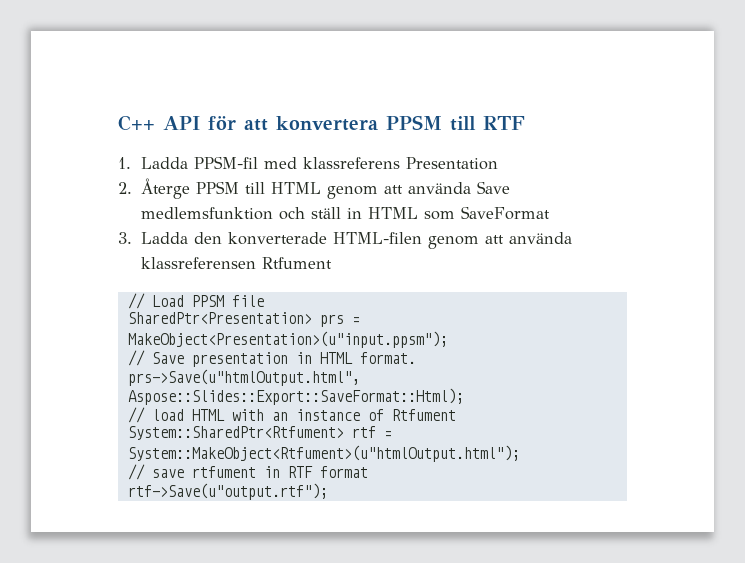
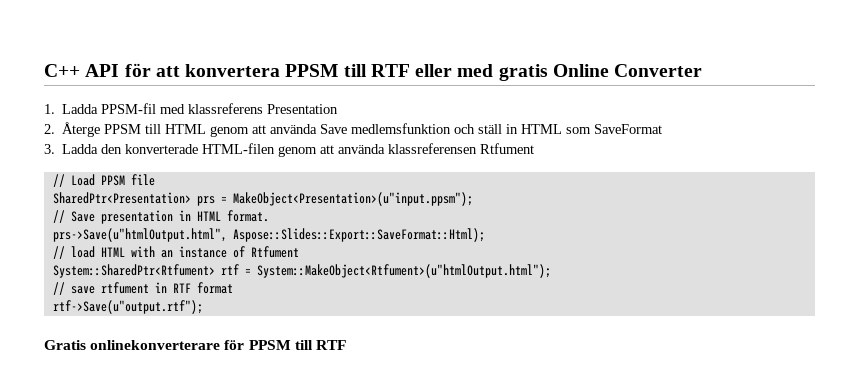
- C++ API för att konvertera PPSM till RTF
+ C++ API för att konvertera PPSM till RTF eller med gratis Online Converter
+ Gratis onlinekonverterare för PPSM till RTF

